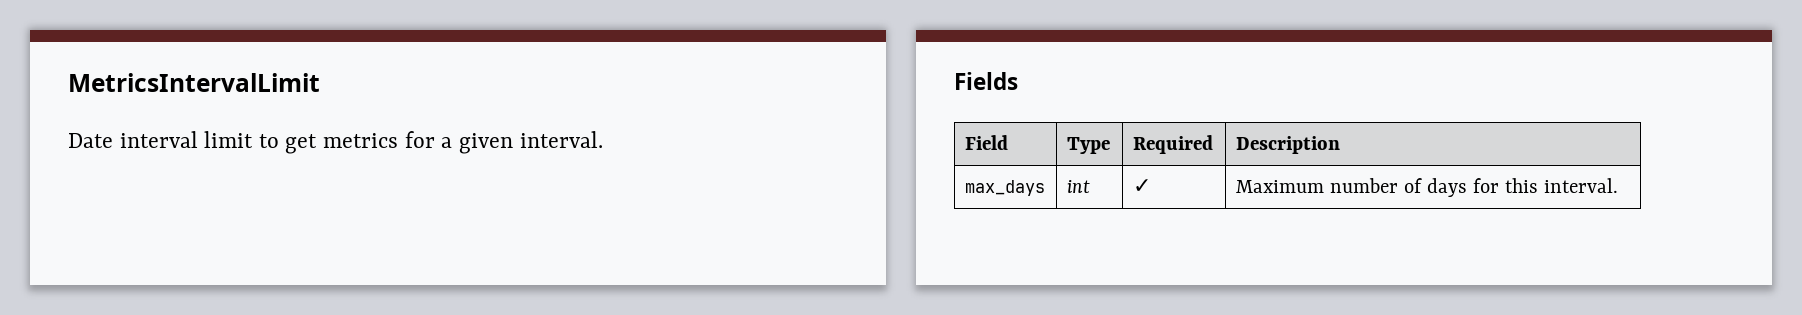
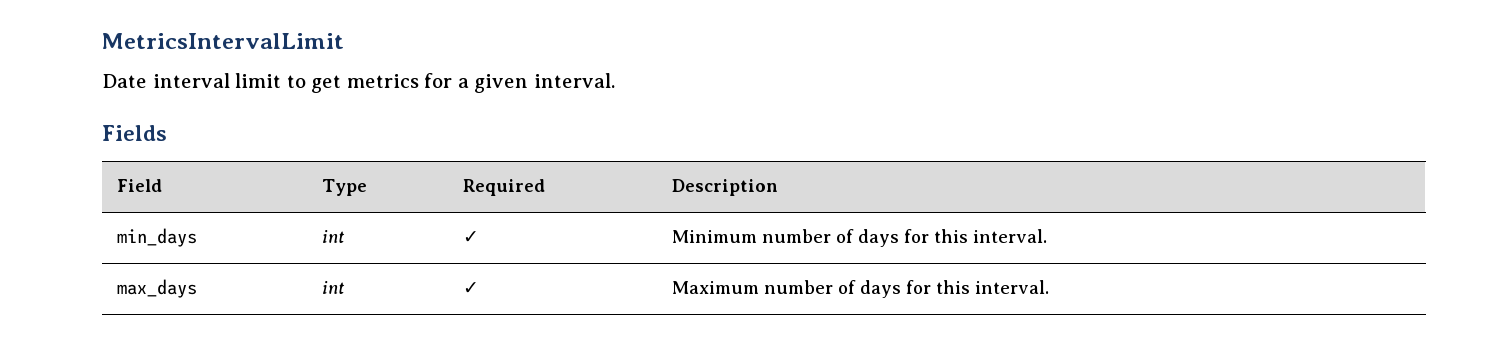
+ min_days | int | ✓ | Minimum number of days for this interval.

